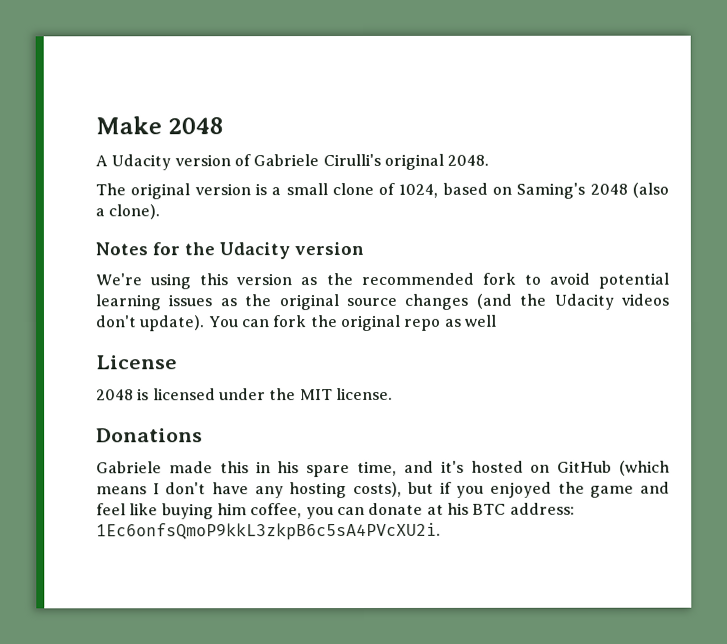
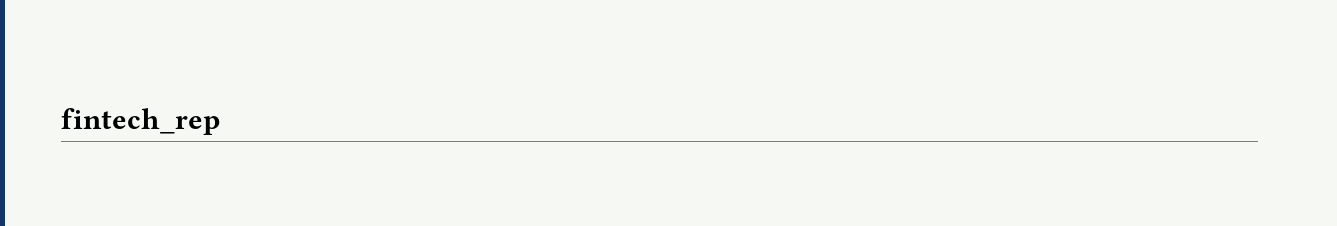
- Make 2048
- A Udacity version of Gabriele Cirulli's original 2048.
- The original version is a small clone of 1024, based on Saming's 2048 (also a clone).
- Notes for the Udacity version
- We're using this version as the recommended fork to avoid potential learning issues as the original source changes (and the Udacity videos don't update). You can fork the original repo as well
- License
- 2048 is licensed under the MIT license.
- Donations
- Gabriele made this in his spare time, and it's hosted on GitHub (which means I don't have any hosting costs), but if you enjoyed the game and feel like buying him coffee, you can donate at his BTC address: 1Ec6onfsQmoP9kkL3zkpB6c5sA4PVcXU2i.
+ fintech_rep

